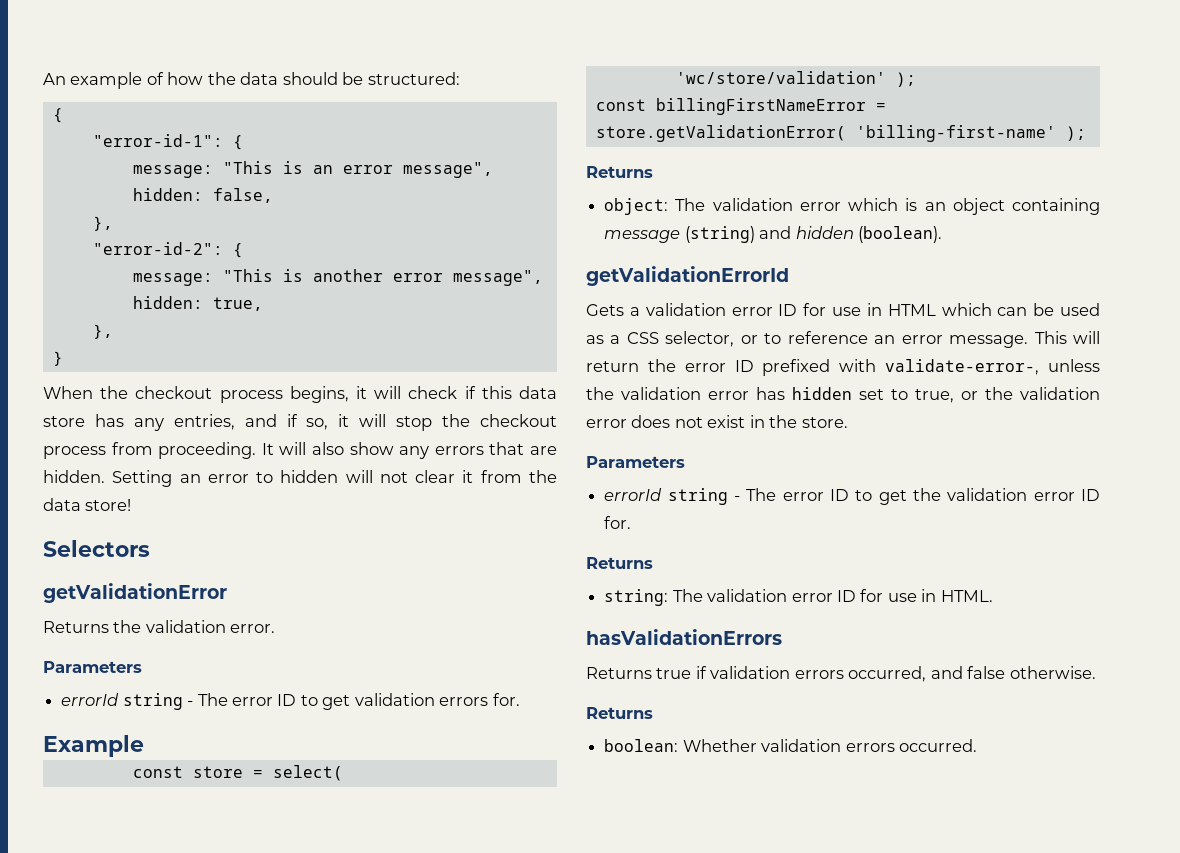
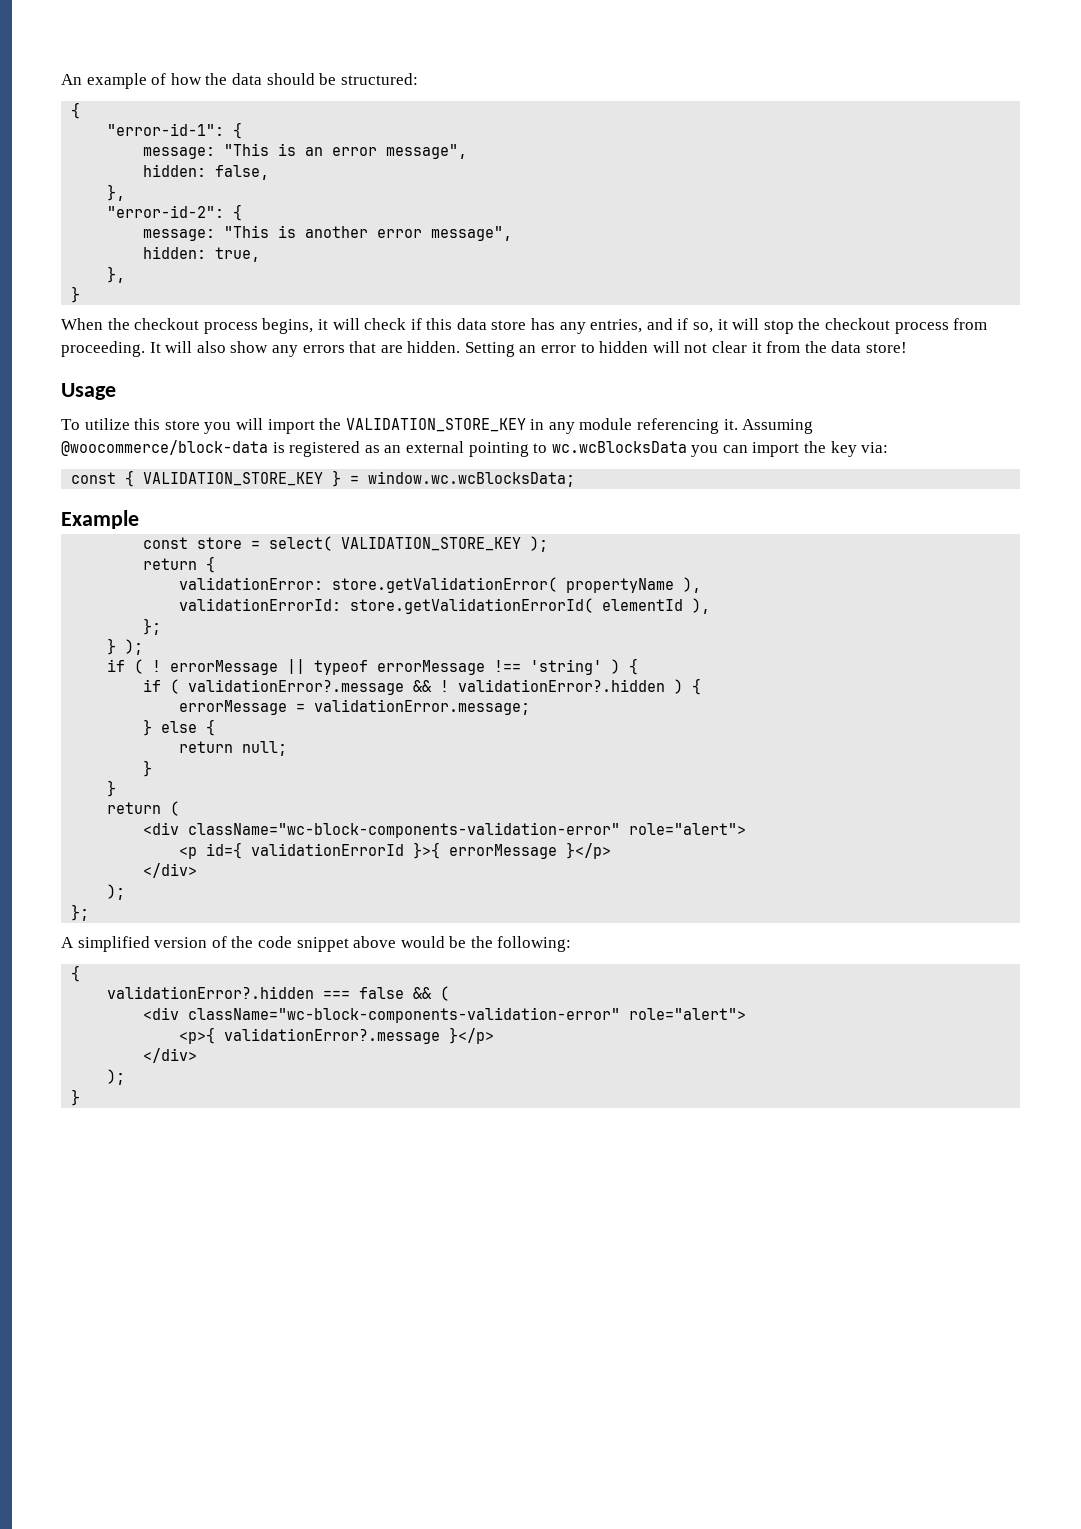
- Selectors
- getValidationError
- Returns the validation error.
- Parameters
- errorId string - The error ID to get validation errors for.
+ Usage
+ To utilize this store you will import the VALIDATION_STORE_KEY in any module referencing it. Assuming @woocommerce/block-data is registered as an external pointing to wc.wcBlocksData you can import the key via:
+ const { VALIDATION_STORE_KEY } = window.wc.wcBlocksData;
- const store = select( 'wc/store/validation' );
- const billingFirstNameError = store.getValidationError( 'billing-first-name' );
- Returns
- object: The validation error which is an object containing message (string) and hidden (boolean).
- getValidationErrorId
- Gets a validation error ID for use in HTML which can be used as a CSS selector, or to reference an error message. This will return the error ID prefixed with validate-error-, unless the validation error has hidden set to true, or the validation error does not exist in the store.
- Parameters
- errorId string - The error ID to get the validation error ID for.
- Returns
- string: The validation error ID for use in HTML.
- hasValidationErrors
- Returns true if validation errors occurred, and false otherwise.
- Returns
- boolean: Whether validation errors occurred.
+ const store = select( VALIDATION_STORE_KEY );
+ return {
+ validationError: store.getValidationError( propertyName ),
+ validationErrorId: store.getValidationErrorId( elementId ),
+ };
+ } );
+ if ( ! errorMessage || typeof errorMessage !== 'string' ) {
+ if ( validationError?.message && ! validationError?.hidden ) {
+ errorMessage = validationError.message;
+ } else {
+ return null;
+ }
+ }
+ return (
+ <div className="wc-block-components-validation-error" role="alert">
+ <p id={ validationErrorId }>{ errorMessage }</p>
+ </div>
+ );
+ };
+ A simplified version of the code snippet above would be the following:
+ {
+ validationError?.hidden === false && (
+ <div className="wc-block-components-validation-error" role="alert">
+ <p>{ validationError?.message }</p>
+ </div>
+ );
+ }

